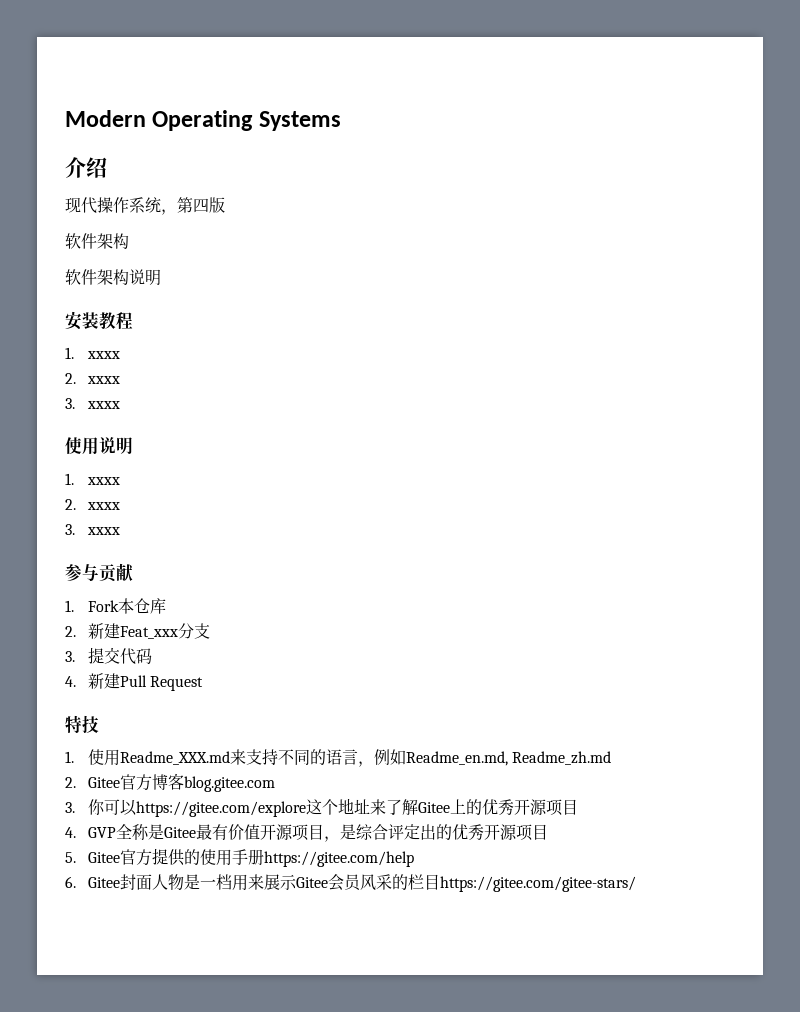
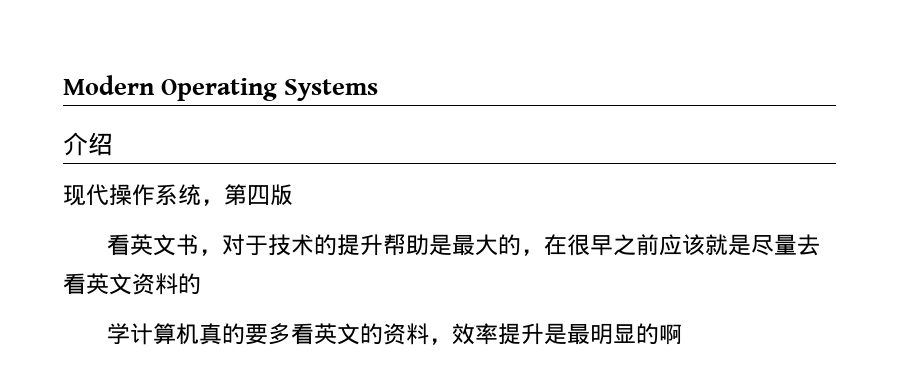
  现代操作系统，第四版
- 软件架构
- 软件架构说明
- 安装教程
- 1. xxxx
- 2. xxxx
- 3. xxxx
- 使用说明
- 1. xxxx
- 2. xxxx
- 3. xxxx
- 参与贡献
- 1. Fork本仓库
- 2.新建Feat_xxx分支
- 3.提交代码
- 4.新建Pull Request
- 特技
- 1.使用Readme_XXX.md来支持不同的语言，例如Readme_en.md, Readme_zh.md
- 2. Gitee官方博客blog.gitee.com
- 3.你可以https://gitee.com/explore这个地址来了解Gitee上的优秀开源项目
- 4. GVP全称是Gitee最有价值开源项目，是综合评定出的优秀开源项目
- 5. Gitee官方提供的使用手册https://gitee.com/help
- 6. Gitee封面人物是一档用来展示Gitee会员风采的栏目https://gitee.com/gitee-stars/
+ 看英文书，对于技术的提升帮助是最大的，在很早之前应该就是尽量去看英文资料的
+ 学计算机真的要多看英文的资料，效率提升是最明显的啊

